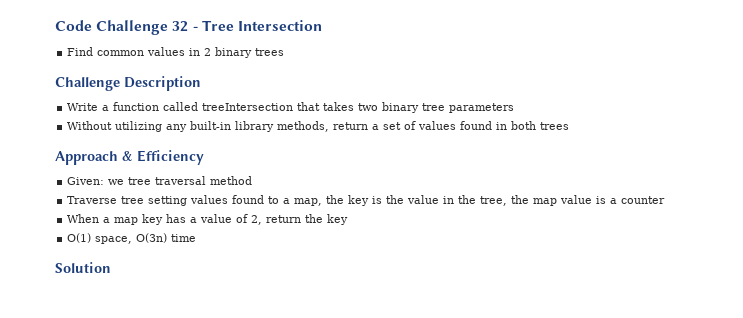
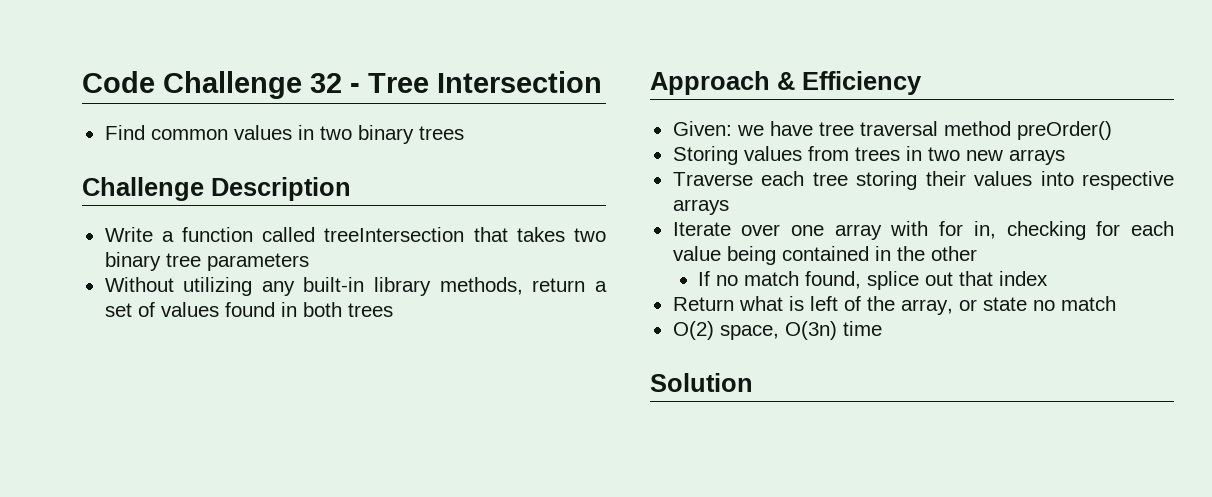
- Find common values in 2 binary trees
+ Find common values in two binary trees
- Given: we tree traversal method
- Traverse tree setting values found to a map, the key is the value in the tree, the map value is a counter
- When a map key has a value of 2, return the key
- O(1) space, O(3n) time
+ Given: we have tree traversal method preOrder()
+ Storing values from trees in two new arrays
+ Traverse each tree storing their values into respective arrays
+ Iterate over one array with for in, checking for each value being contained in the other
+ If no match found, splice out that index
+ Return what is left of the array, or state no match
+ O(2) space, O(3n) time

